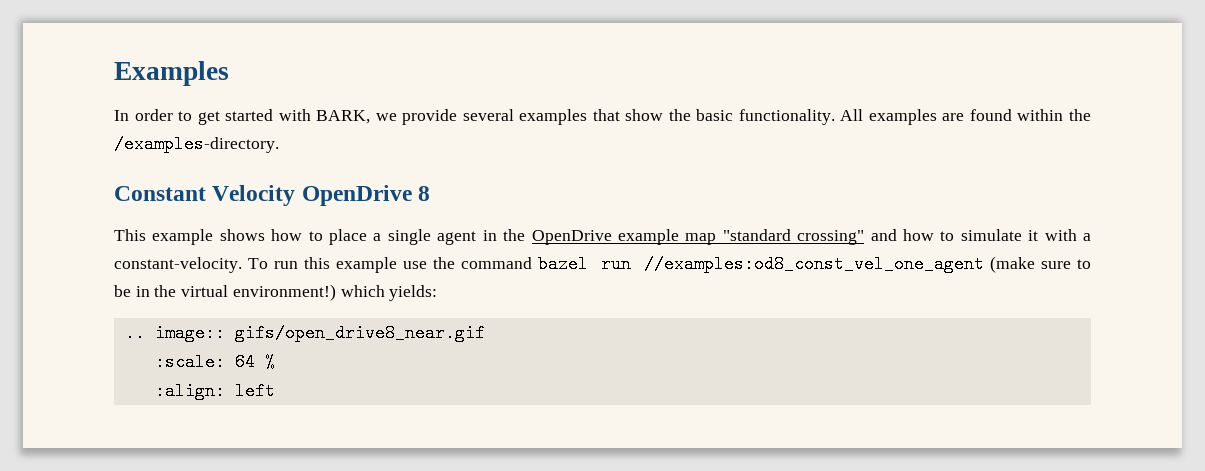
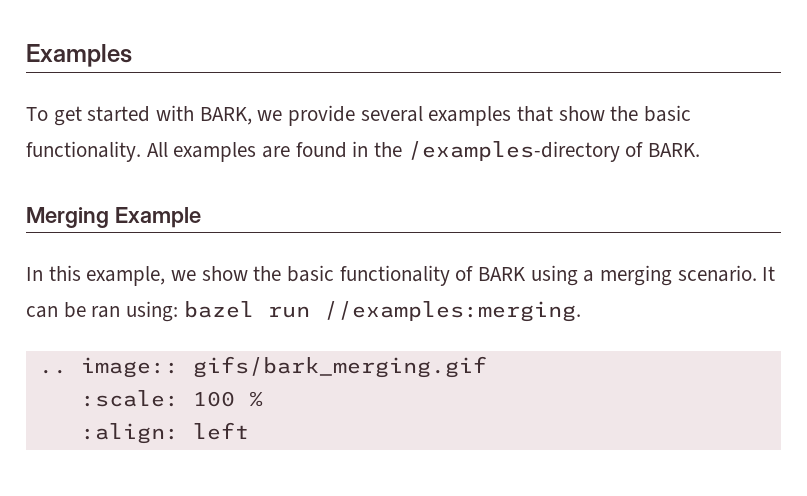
- In order to get started with BARK, we provide several examples that show the basic functionality.
+ To get started with BARK, we provide several examples that show the basic functionality.
- All examples are found within the /examples-directory.
- Constant Velocity OpenDrive 8
- This example shows how to place a single agent in the OpenDrive example map "standard crossing" and how to simulate it with a constant-velocity. To run this example use the command bazel run //examples:od8_const_vel_one_agent (make sure to be in the virtual environment!) which yields:
+ All examples are found in the /examples-directory of BARK.
+ Merging Example
+ In this example, we show the basic functionality of BARK using a merging scenario. It can be ran using: bazel run //examples:merging.
- .. image:: gifs/open_drive8_near.gif
+ .. image:: gifs/bark_merging.gif
- :scale: 64 %
+ :scale: 100 %

